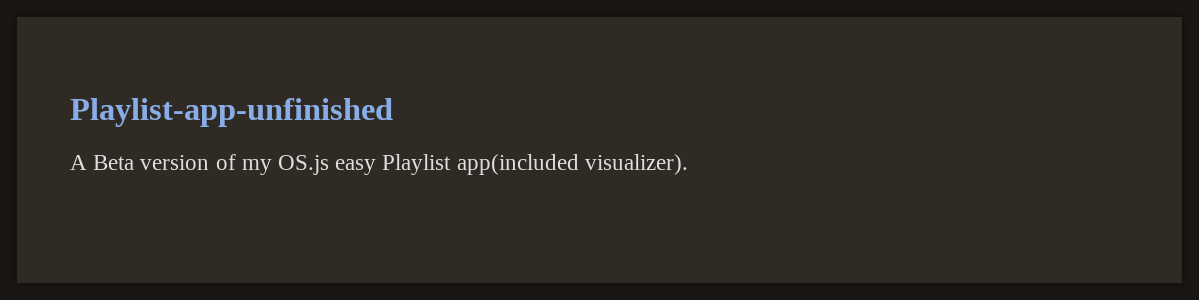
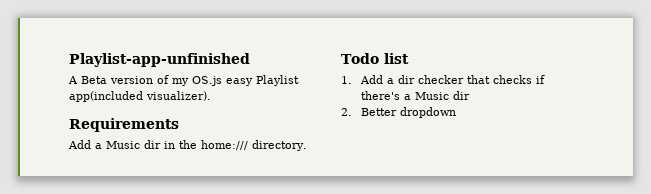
+ Requirements
+ Add a Music dir in the home:/// directory.
+ Todo list
+ 1. Add a dir checker that checks if there's a Music dir
+ 2. Better dropdown

